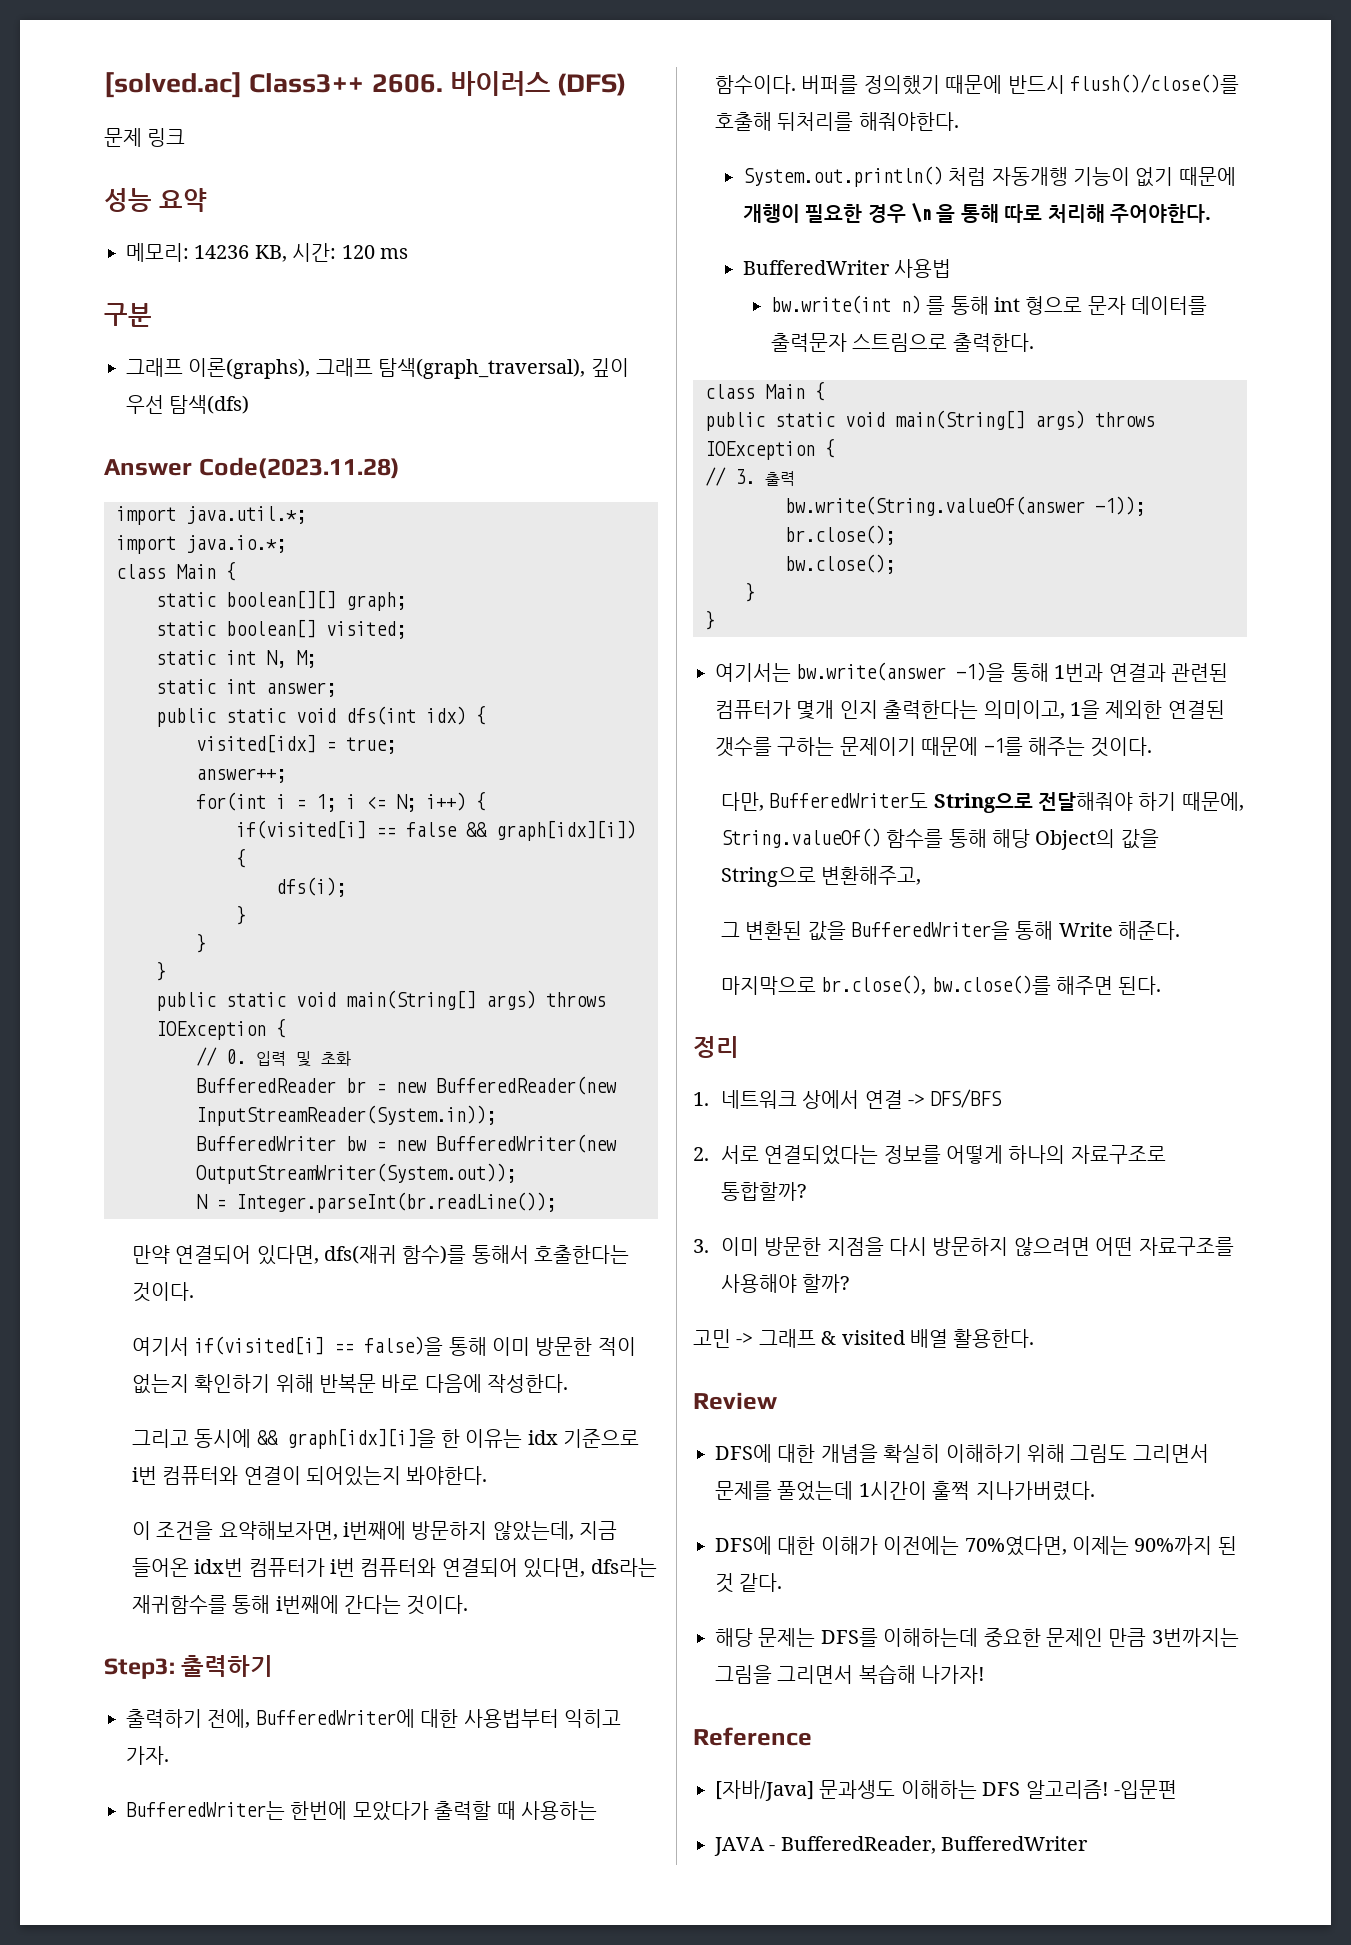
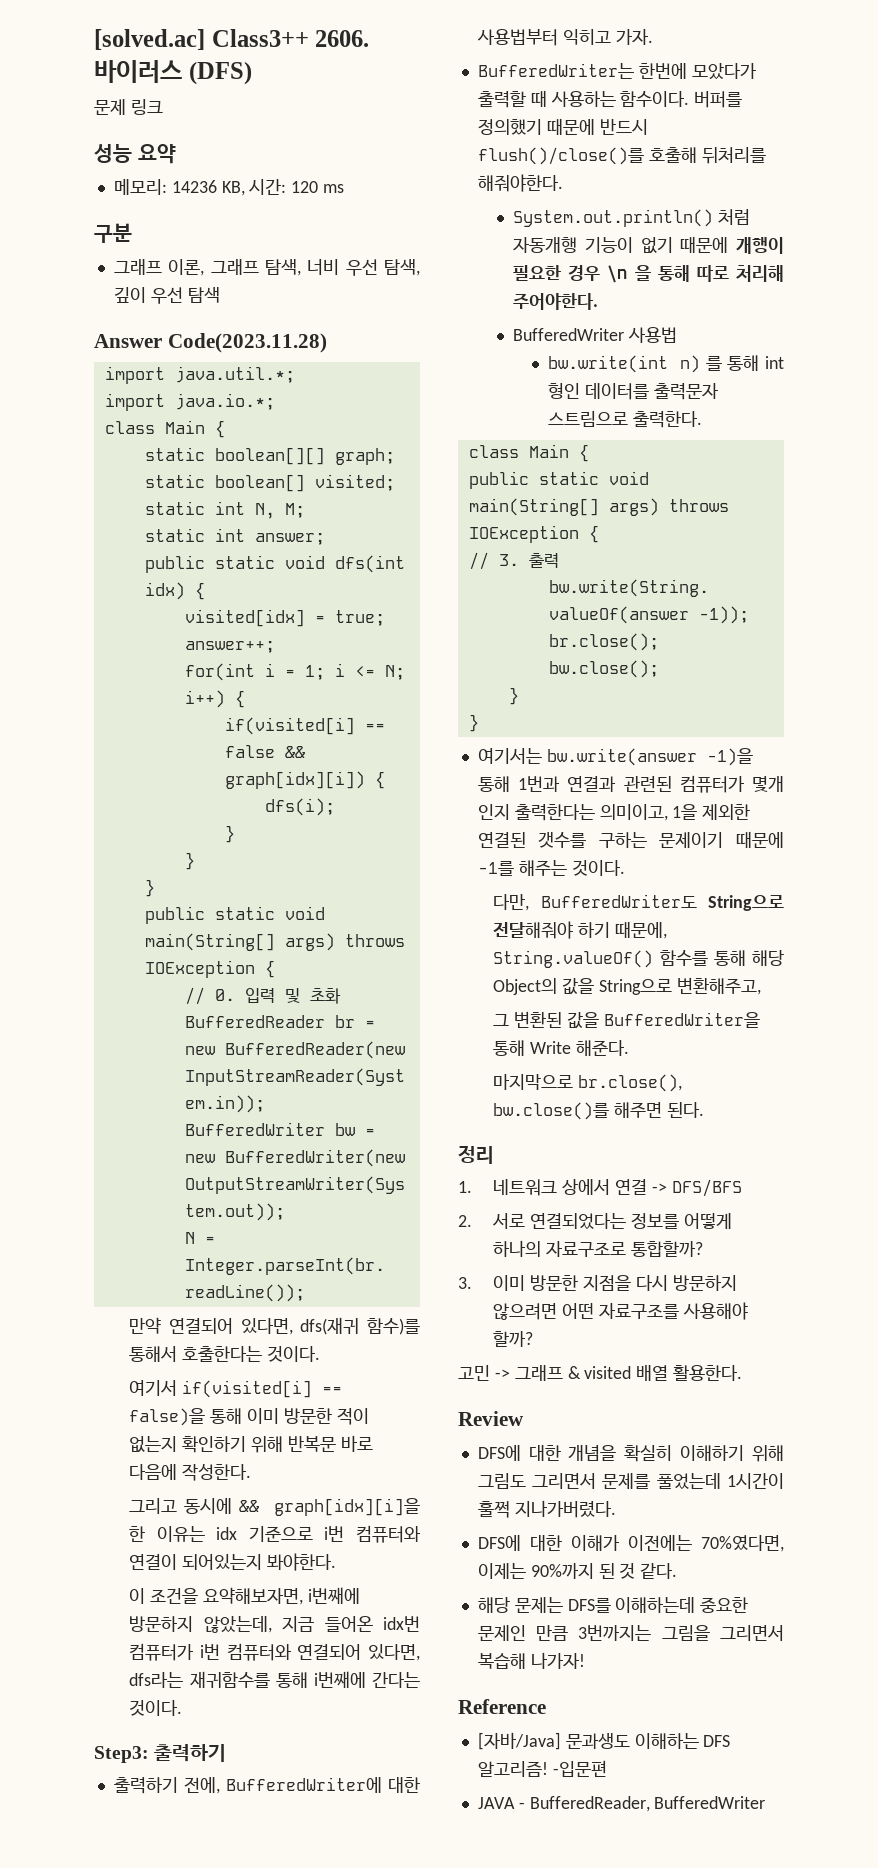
- 그래프 이론(graphs), 그래프 탐색(graph_traversal), 깊이 우선 탐색(dfs)
+ 그래프 이론, 그래프 탐색, 너비 우선 탐색, 깊이 우선 탐색
- bw.write(int n) 를 통해 int 형으로 문자 데이터를 출력문자 스트림으로 출력한다.
+ bw.write(int n) 를 통해 int 형인 데이터를 출력문자 스트림으로 출력한다.

